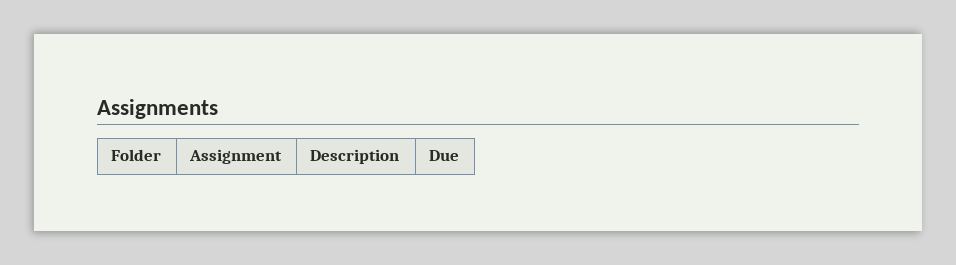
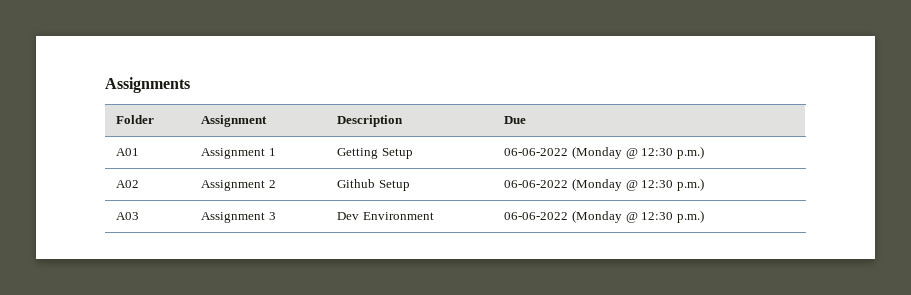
+ A01 | Assignment 1 | Getting Setup | 06-06-2022 (Monday @ 12:30 p.m.)
+ A02 | Assignment 2 | Github Setup | 06-06-2022 (Monday @ 12:30 p.m.)
+ A03 | Assignment 3 | Dev Environment | 06-06-2022 (Monday @ 12:30 p.m.)

